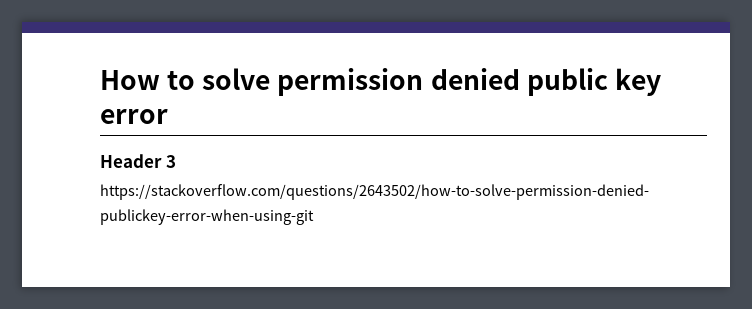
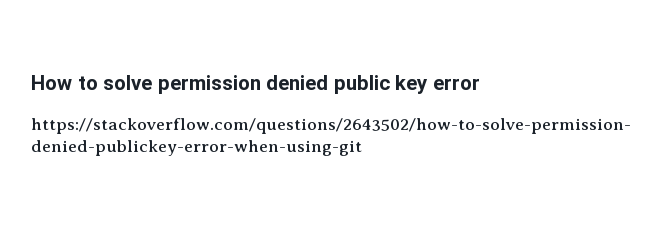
- Header 3

